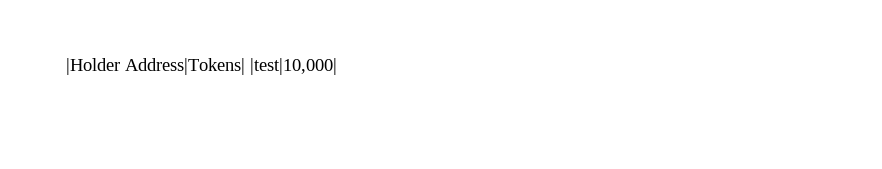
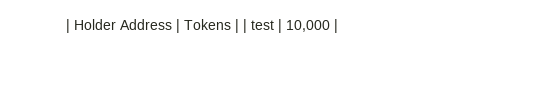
- |Holder Address|Tokens| |test|10,000|
+ | Holder Address | Tokens | | test | 10,000 |

